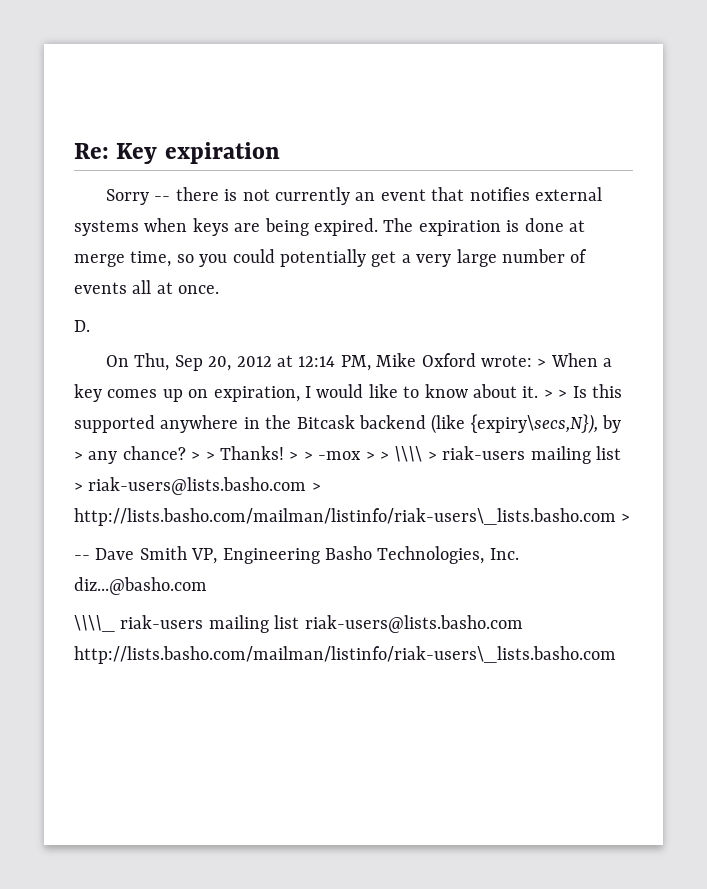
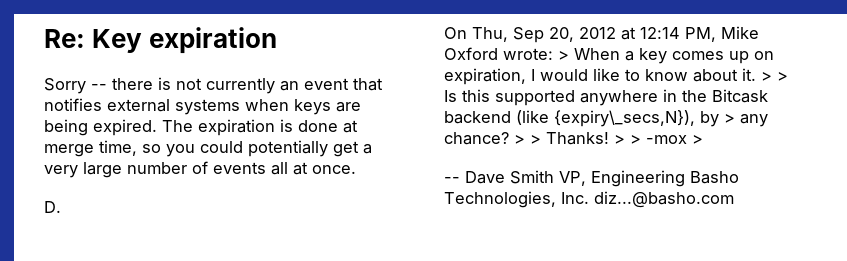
- > > Is this supported anywhere in the Bitcask backend (like {expiry\secs,N}), by > any chance?
+ > > Is this supported anywhere in the Bitcask backend (like {expiry\_secs,N}), by > any chance?
- > > -mox > > \\\\ > riak-users mailing list > riak-users@lists.basho.com > http://lists.basho.com/mailman/listinfo/riak-users\_lists.basho.com >
+ > > -mox >
- \\\\_ riak-users mailing list riak-users@lists.basho.com http://lists.basho.com/mailman/listinfo/riak-users\_lists.basho.com

